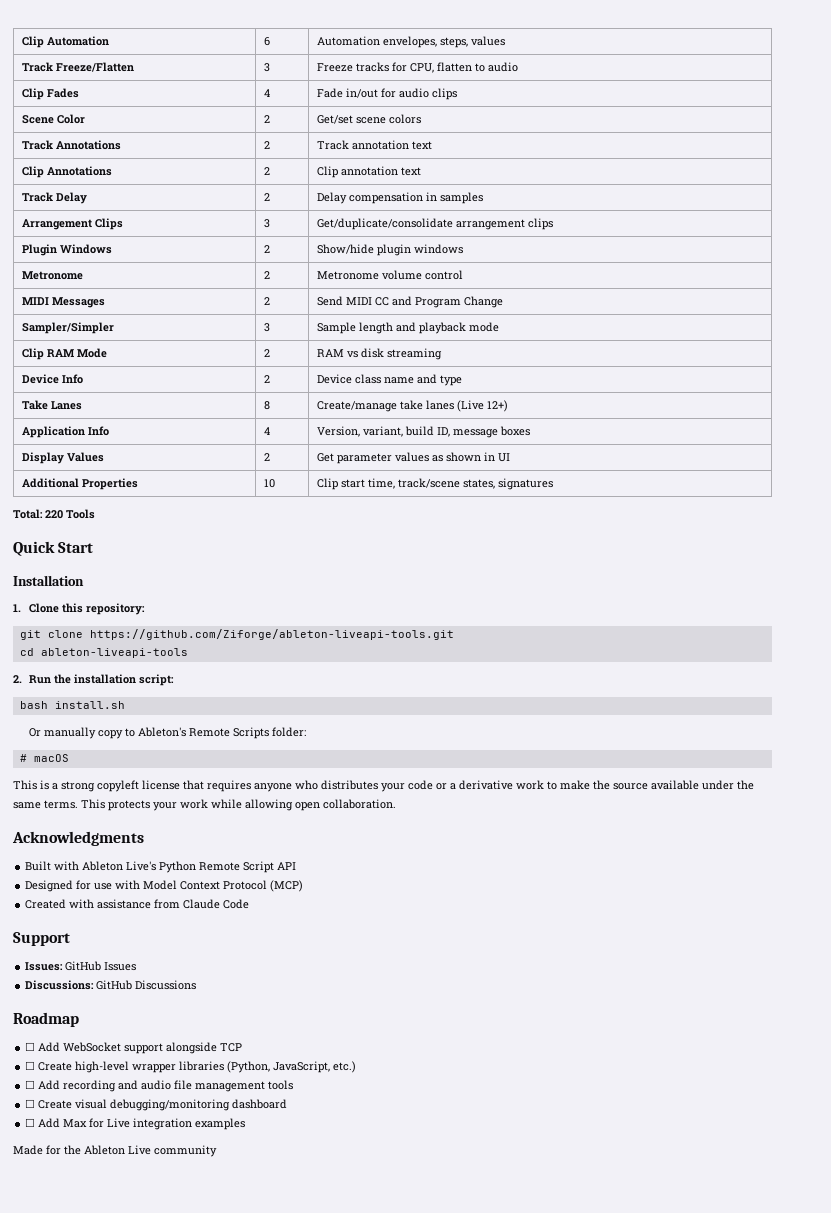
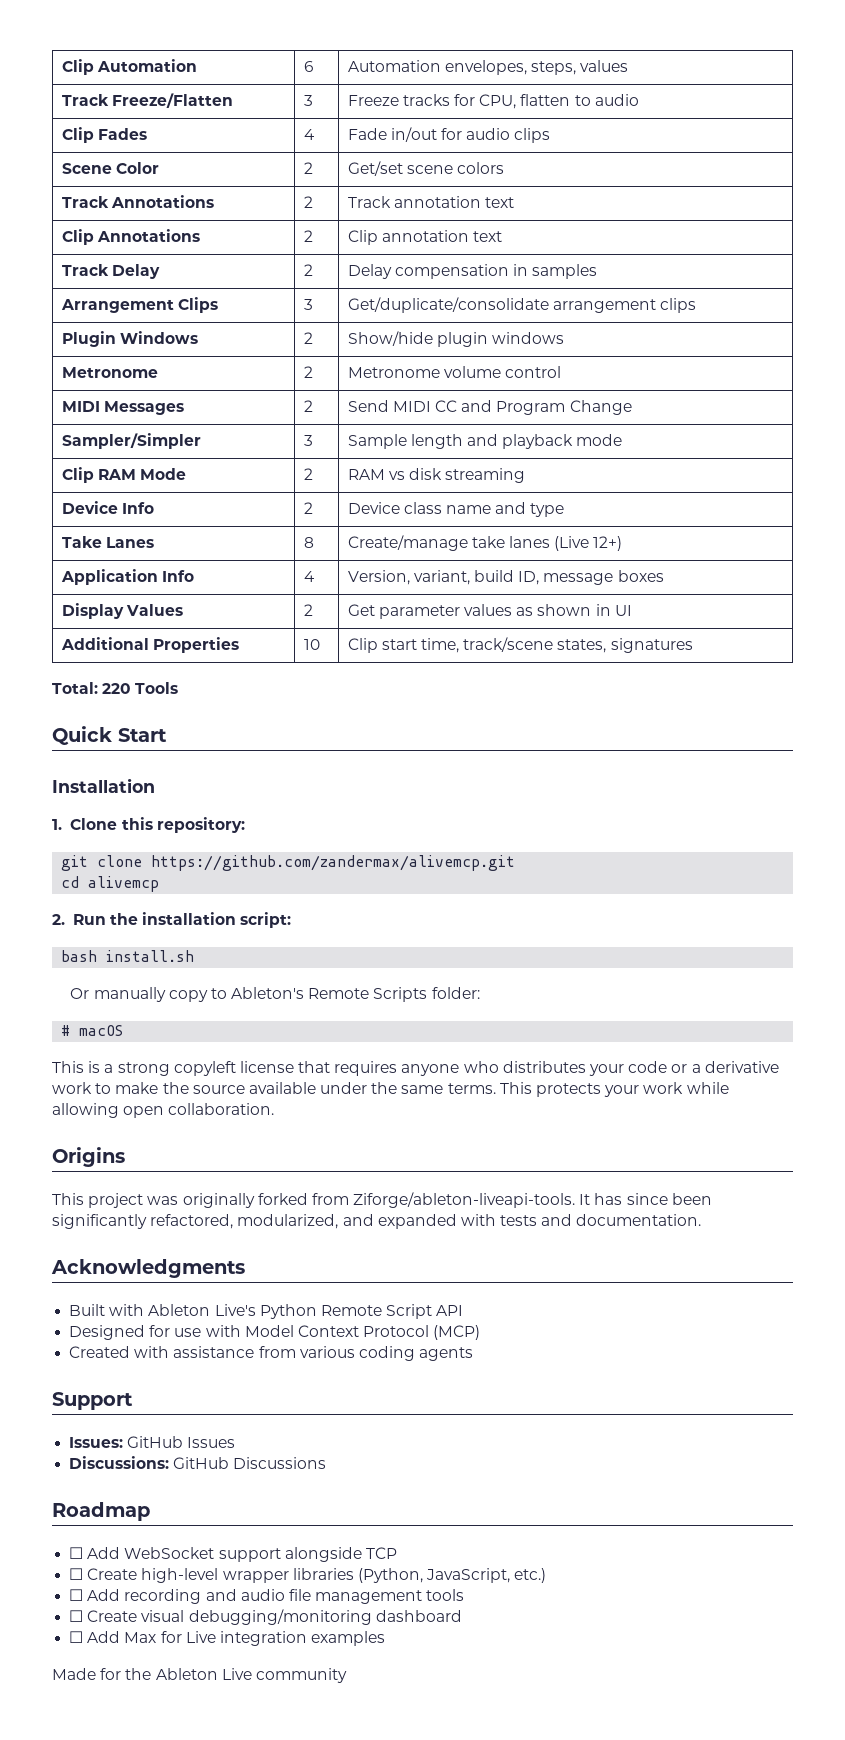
- git clone https://github.com/Ziforge/ableton-liveapi-tools.git
+ git clone https://github.com/zandermax/alivemcp.git
- cd ableton-liveapi-tools
+ cd alivemcp
+ Origins
+ This project was originally forked from Ziforge/ableton-liveapi-tools. It has since been significantly refactored, modularized, and expanded with tests and documentation.
- Created with assistance from Claude Code
+ Created with assistance from various coding agents

